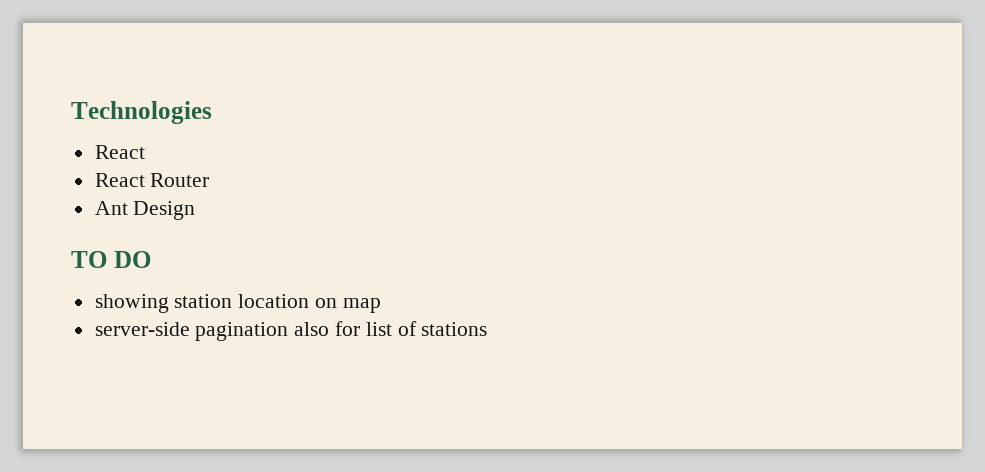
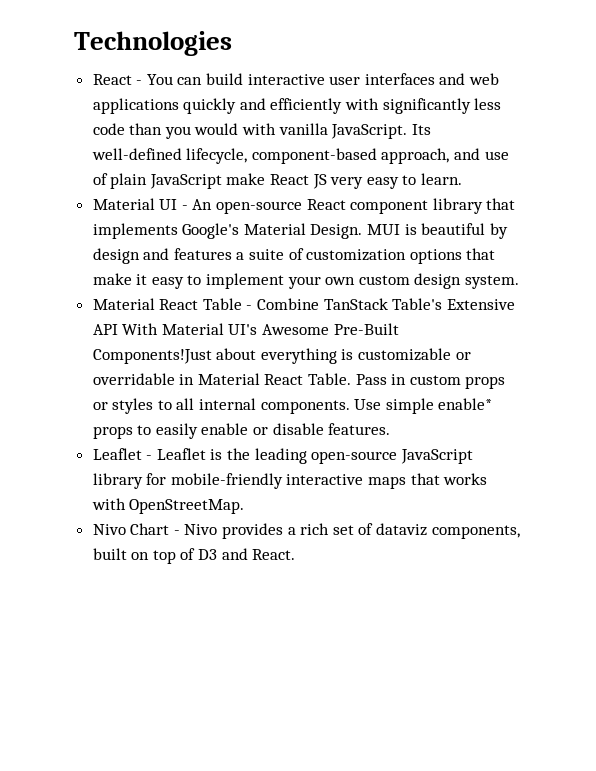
  Technologies
- React
- React Router
- Ant Design
- TO DO
- showing station location on map
- server-side pagination also for list of stations
+ React - You can build interactive user interfaces and web applications quickly and efficiently with significantly less code than you would with vanilla JavaScript. Its well-defined lifecycle, component-based approach, and use of plain JavaScript make React JS very easy to learn.
+ Material UI - An open-source React component library that implements Google's Material Design. MUI is beautiful by design and features a suite of customization options that make it easy to implement your own custom design system.
+ Material React Table - Combine TanStack Table's Extensive API With Material UI's Awesome Pre-Built Components!Just about everything is customizable or overridable in Material React Table. Pass in custom props or styles to all internal components. Use simple enable* props to easily enable or disable features.
+ Leaflet - Leaflet is the leading open-source JavaScript library for mobile-friendly interactive maps that works with OpenStreetMap.
+ Nivo Chart - Nivo provides a rich set of dataviz components, built on top of D3 and React.

